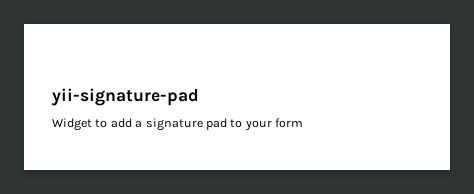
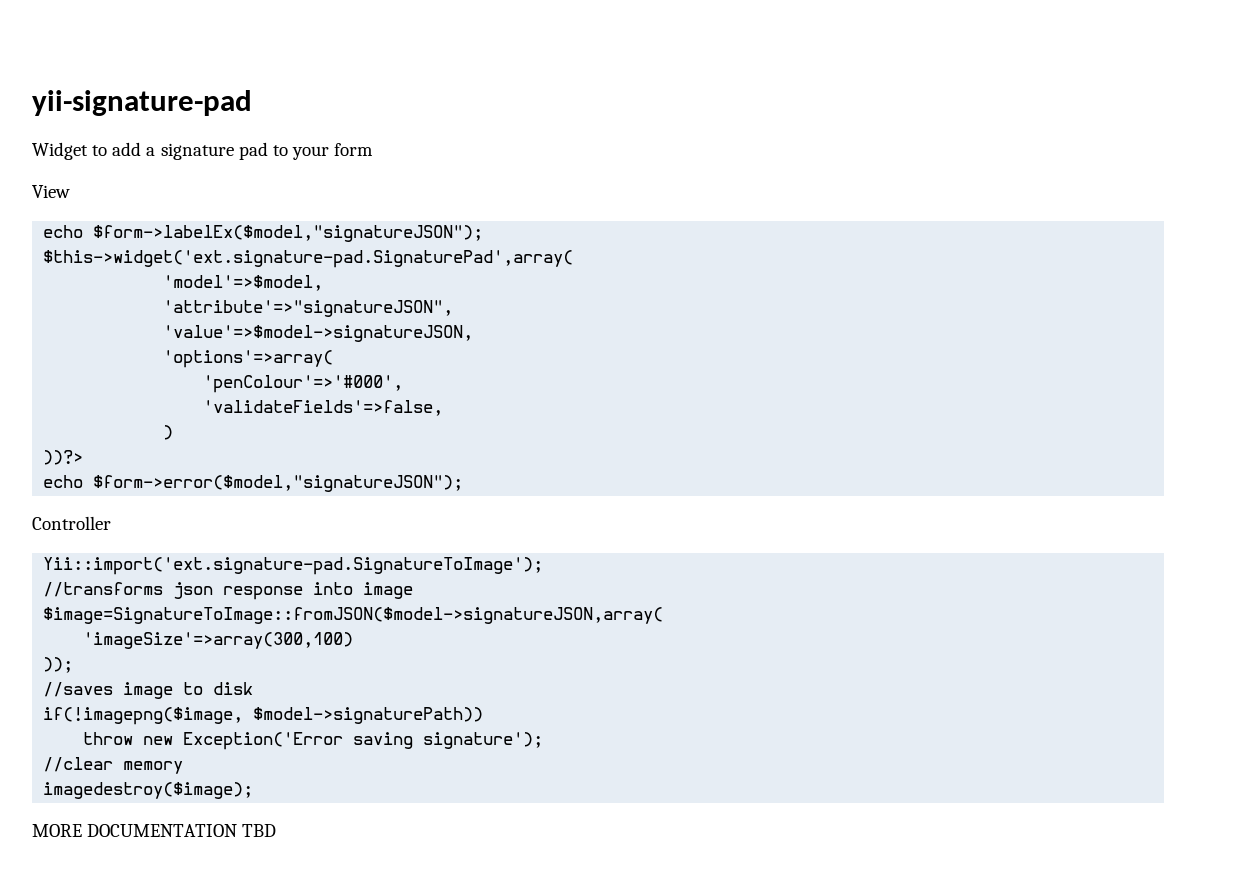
+ View
+ echo $form->labelEx($model,"signatureJSON");
+ $this->widget('ext.signature-pad.SignaturePad',array(
+ 'model'=>$model,
+ 'attribute'=>"signatureJSON",
+ 'value'=>$model->signatureJSON,
+ 'options'=>array(
+ 'penColour'=>'#000',
+ 'validateFields'=>false,
+ )
+ ))?>
+ echo $form->error($model,"signatureJSON");
+ Controller
+ Yii::import('ext.signature-pad.SignatureToImage');
+ //transforms json response into image
+ $image=SignatureToImage::fromJSON($model->signatureJSON,array(
+ 'imageSize'=>array(300,100)
+ ));
+ //saves image to disk
+ if(!imagepng($image, $model->signaturePath))
+ throw new Exception('Error saving signature');
+ //clear memory
+ imagedestroy($image);
+ MORE DOCUMENTATION TBD

